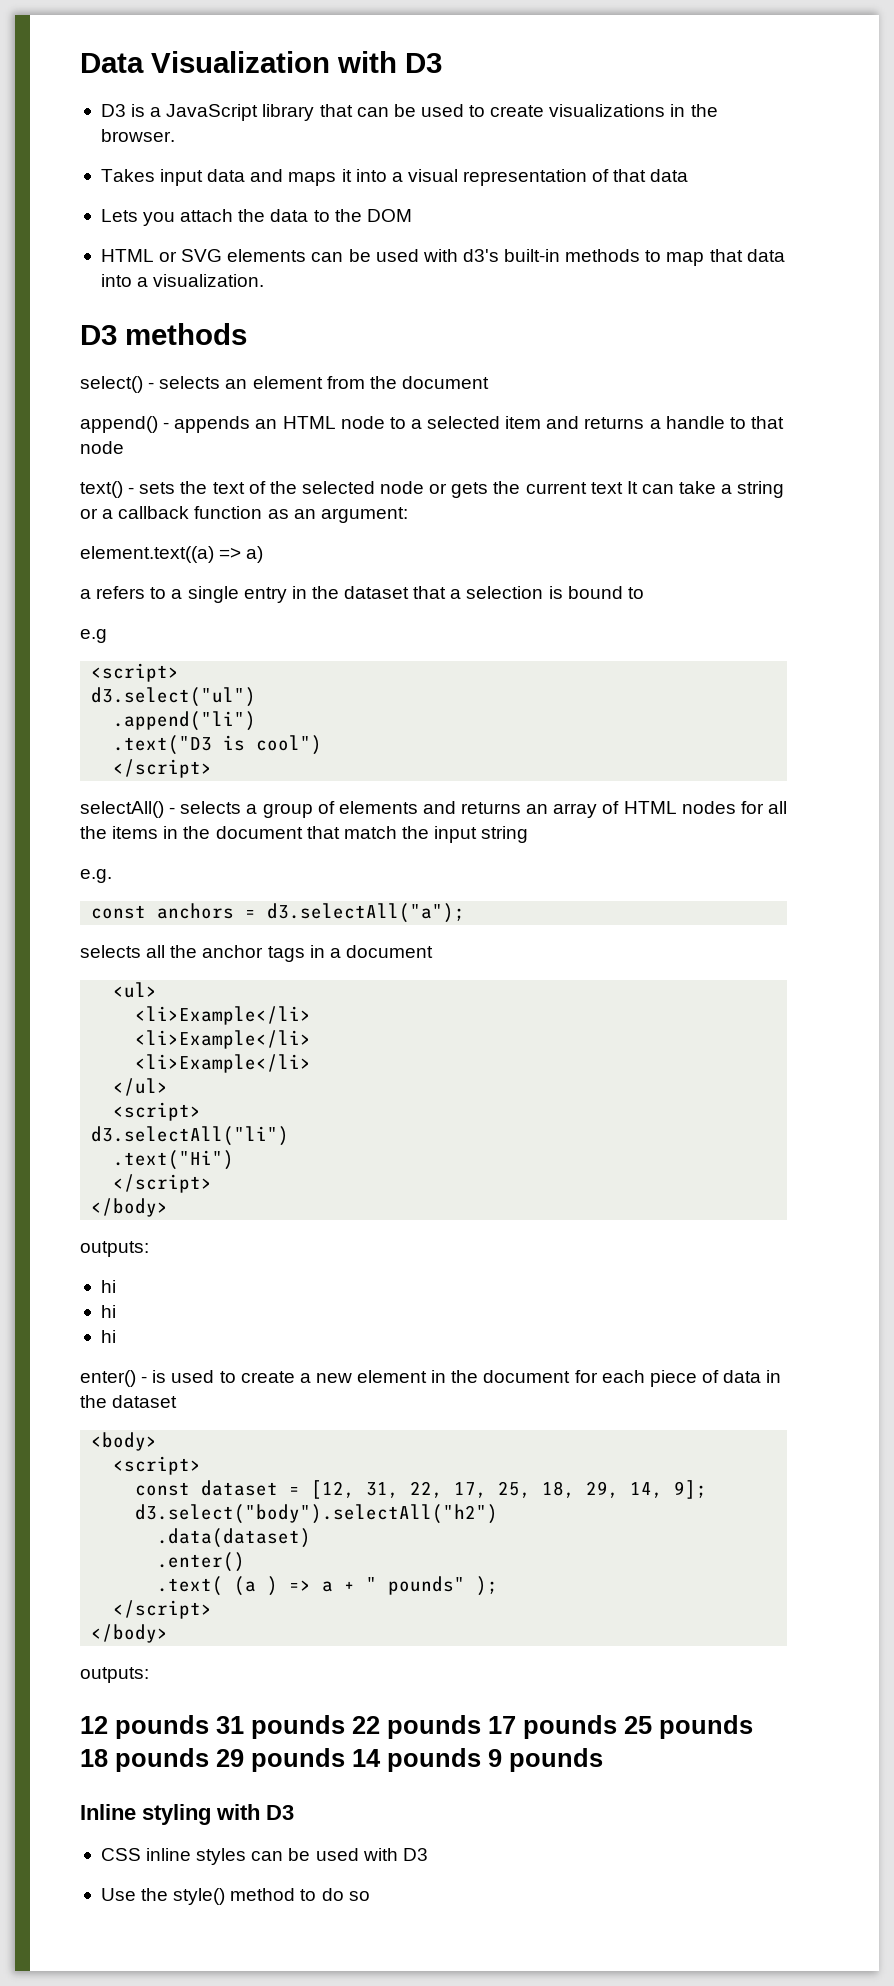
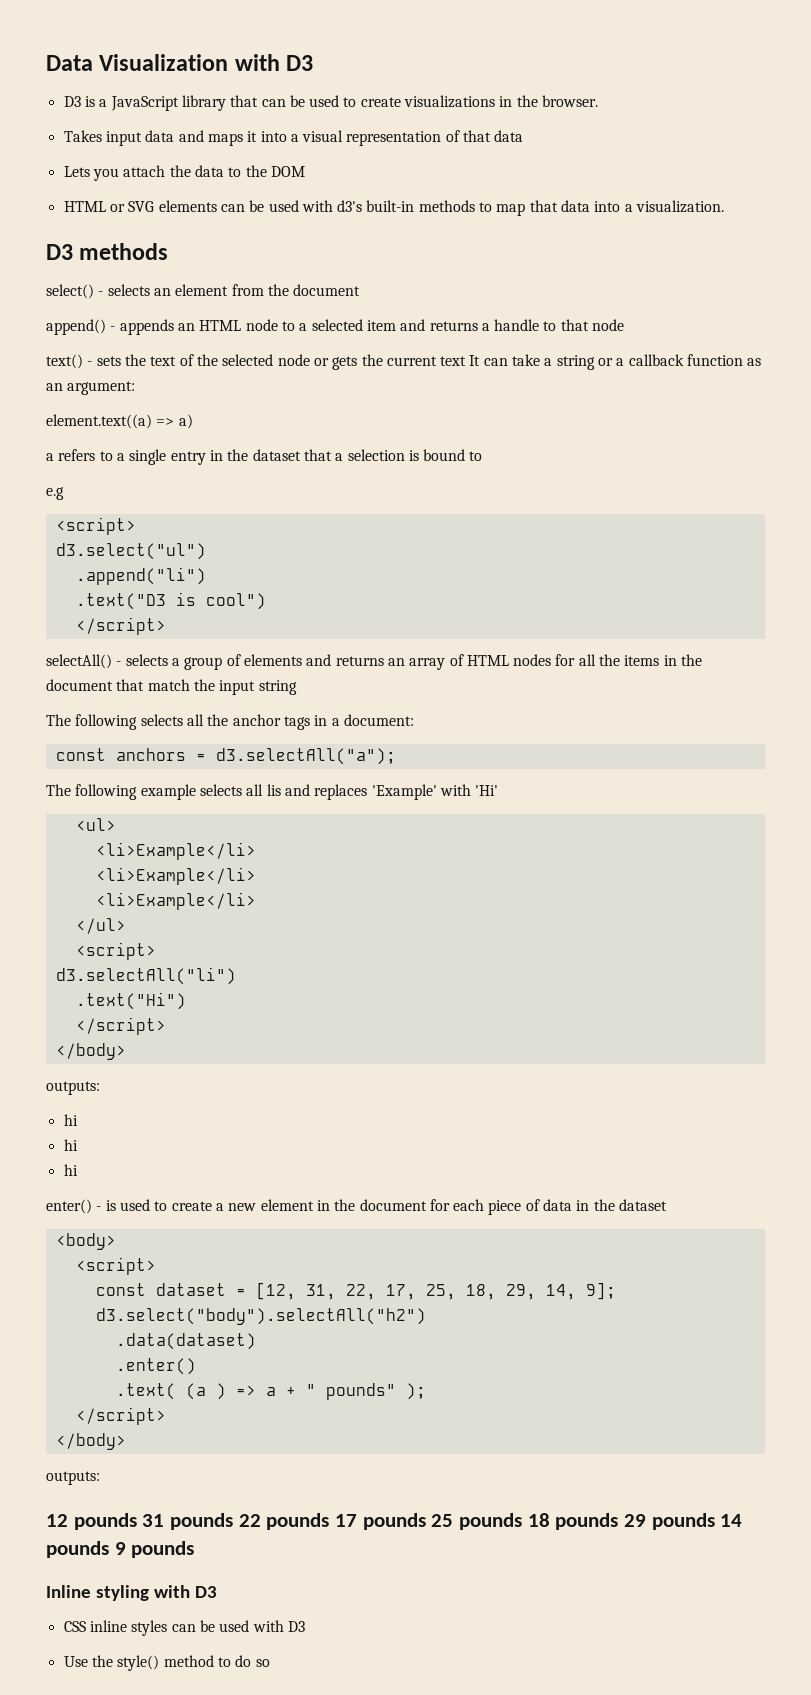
- e.g.
+ The following selects all the anchor tags in a document:
  const anchors = d3.selectAll("a");
- selects all the anchor tags in a document
+ The following example selects all lis and replaces 'Example' with 'Hi'

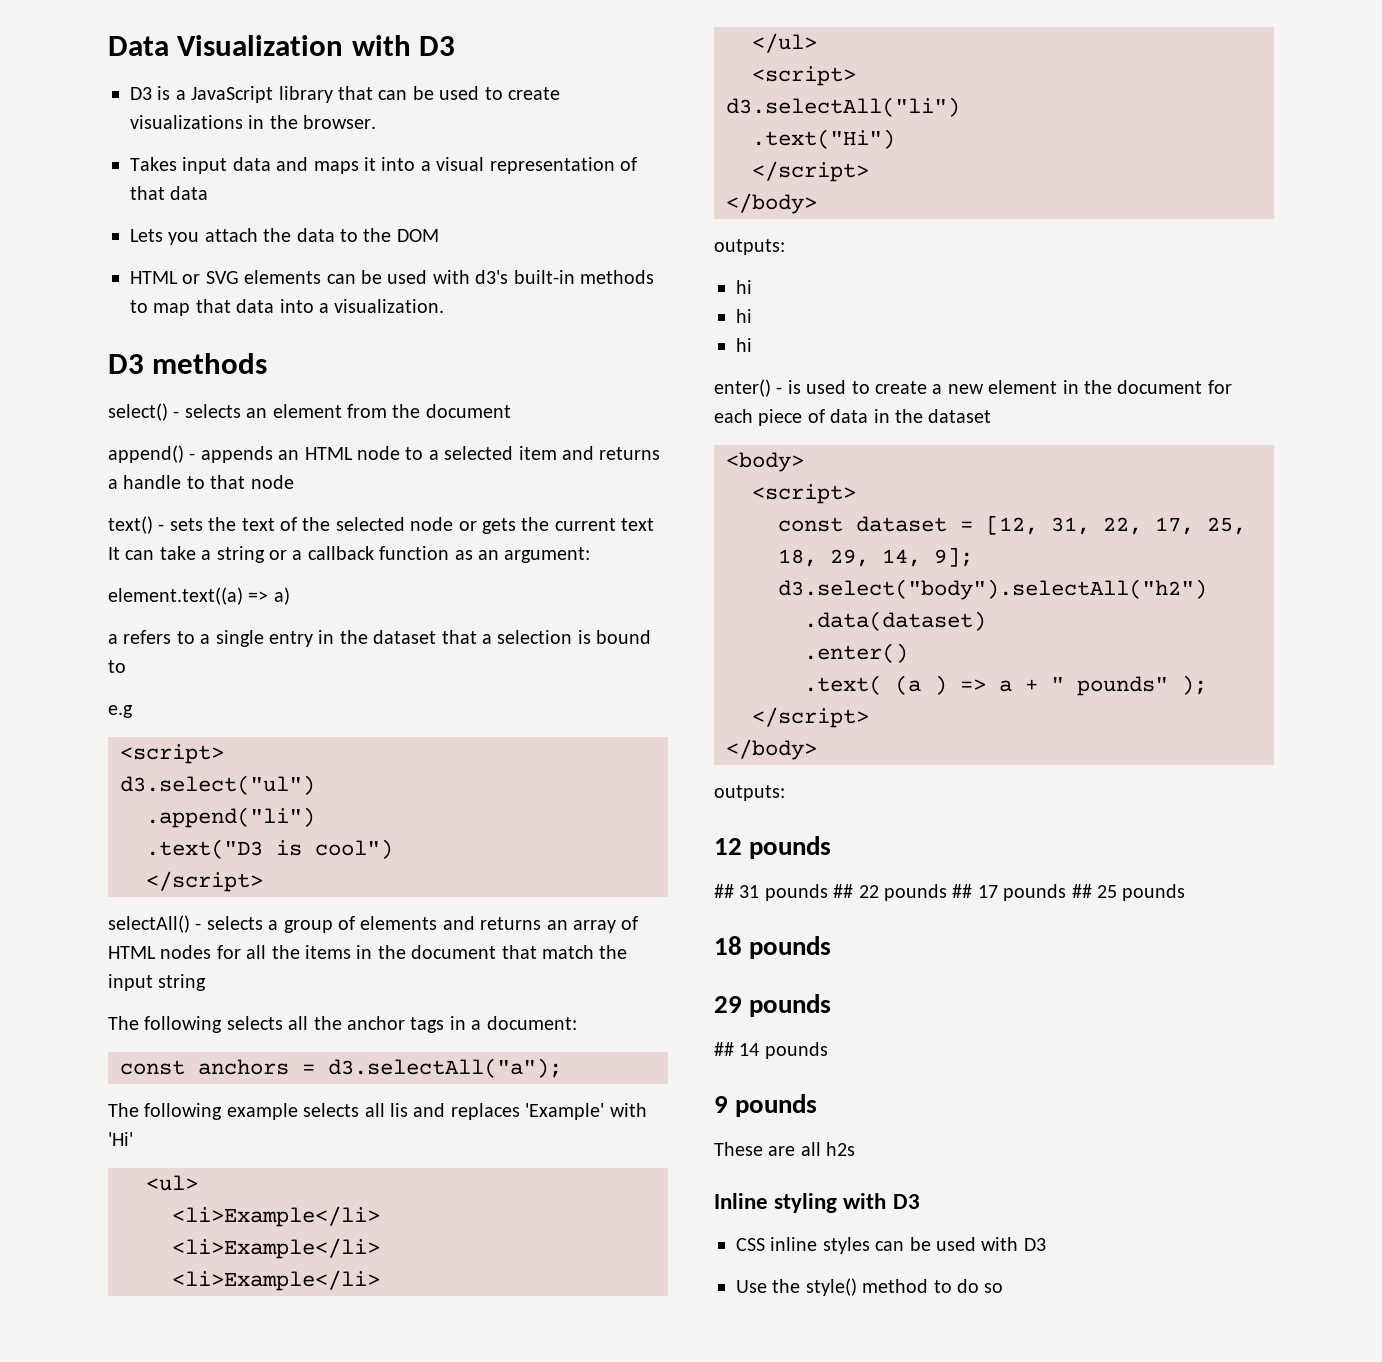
- 12 pounds 31 pounds 22 pounds 17 pounds 25 pounds 18 pounds 29 pounds 14 pounds 9 pounds
+ 12 pounds
+ ## 31 pounds ## 22 pounds ## 17 pounds ## 25 pounds
+ 18 pounds
+ 29 pounds
+ ## 14 pounds
+ 9 pounds
+ These are all h2s

